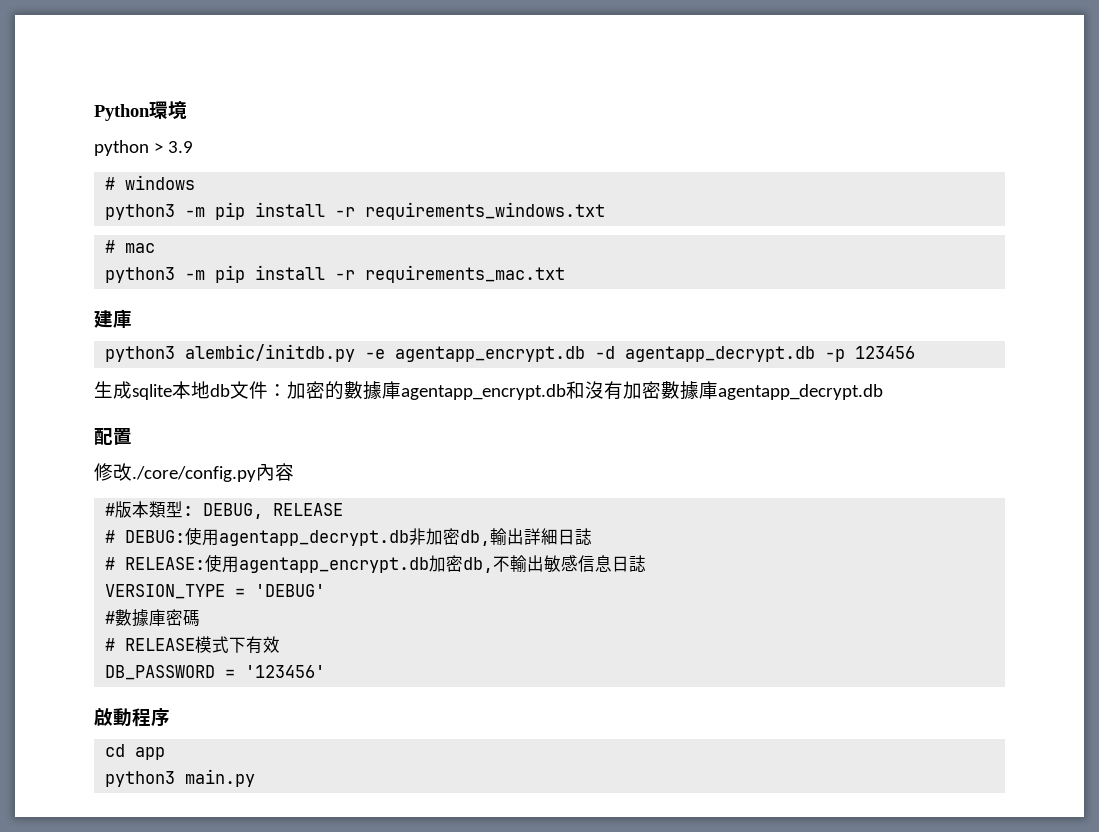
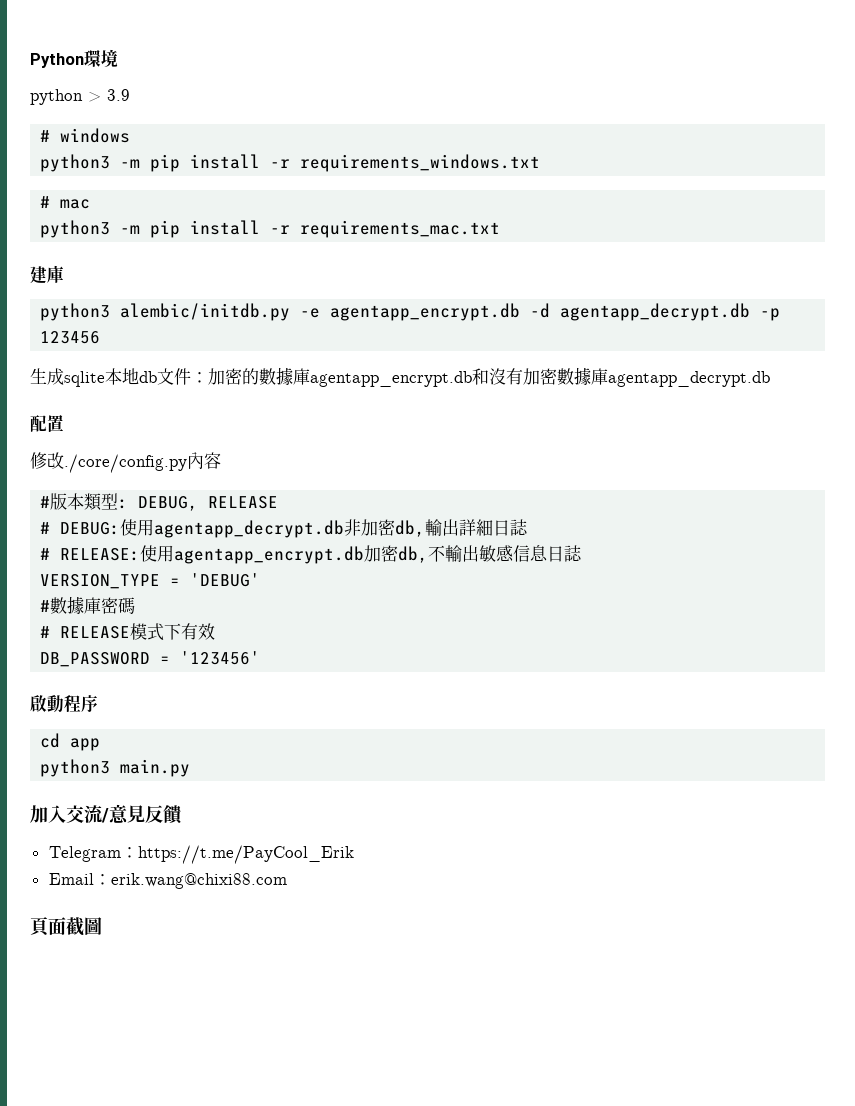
+ 加入交流/意見反饋
+ Telegram：https://t.me/PayCool_Erik
+ Email：erik.wang@chixi88.com
+ 頁面截圖

